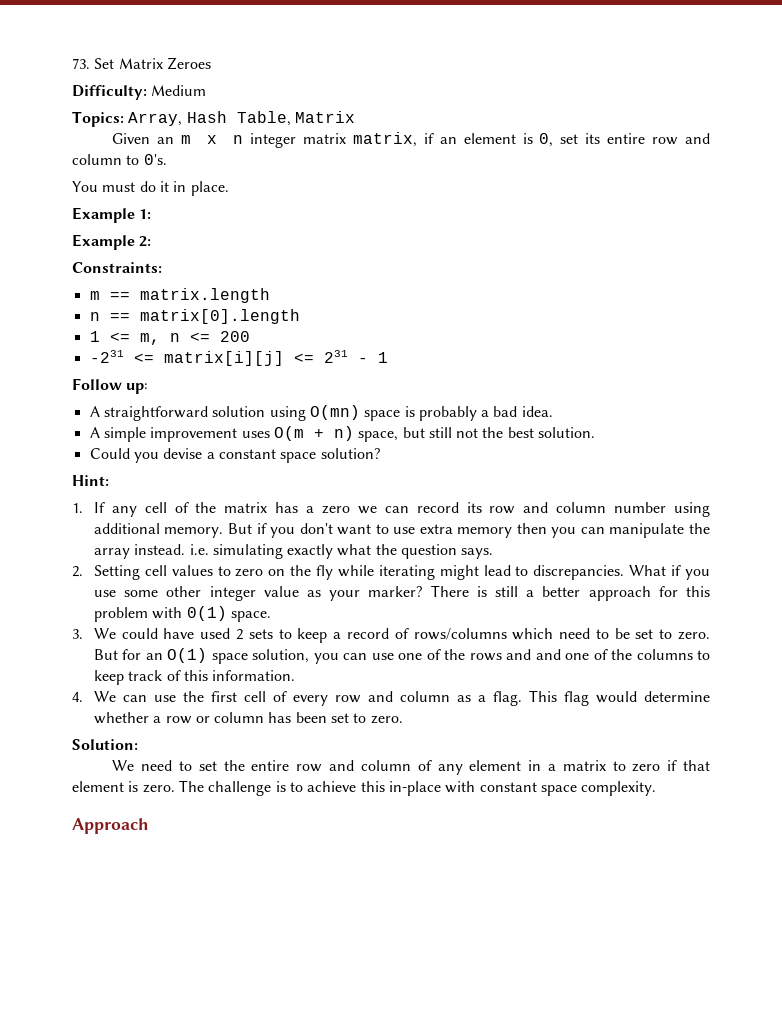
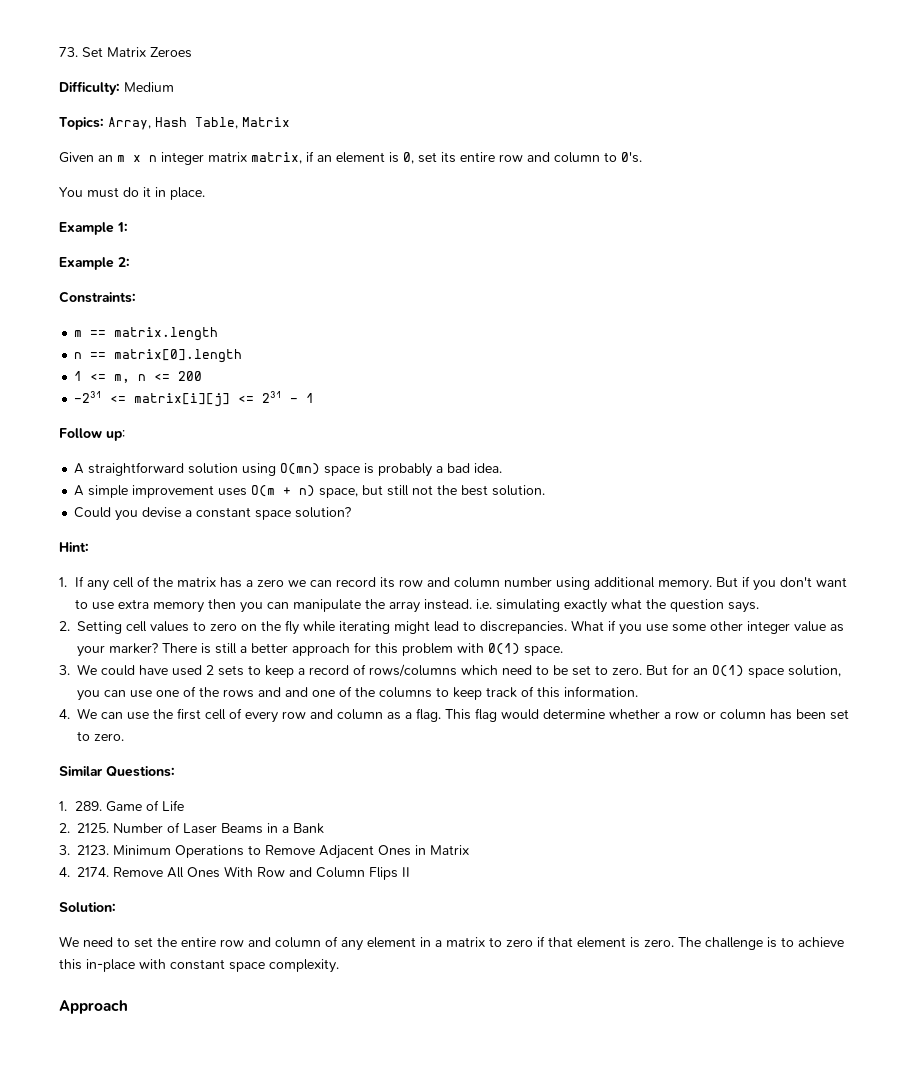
+ Similar Questions:
+ 1. 289. Game of Life
+ 2. 2125. Number of Laser Beams in a Bank
+ 3. 2123. Minimum Operations to Remove Adjacent Ones in Matrix
+ 4. 2174. Remove All Ones With Row and Column Flips II

